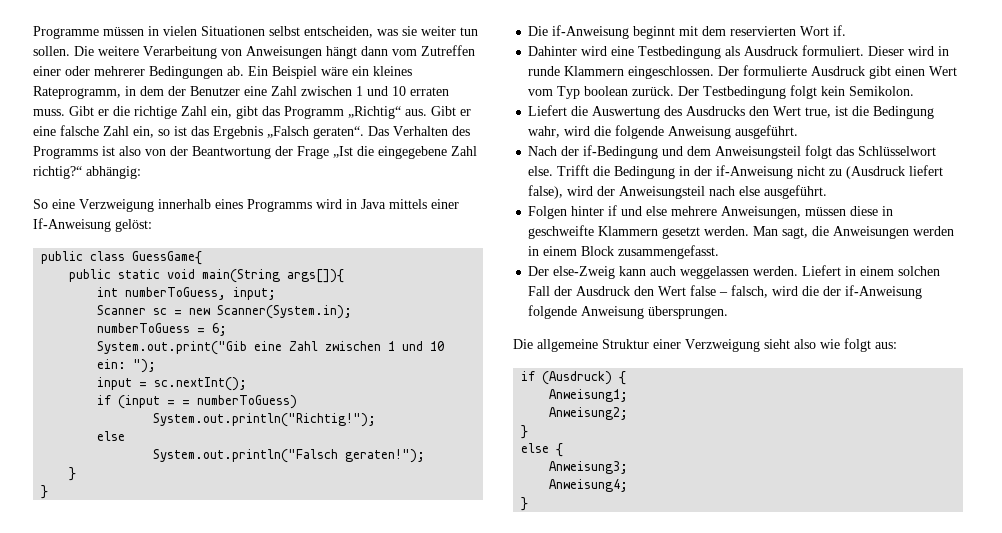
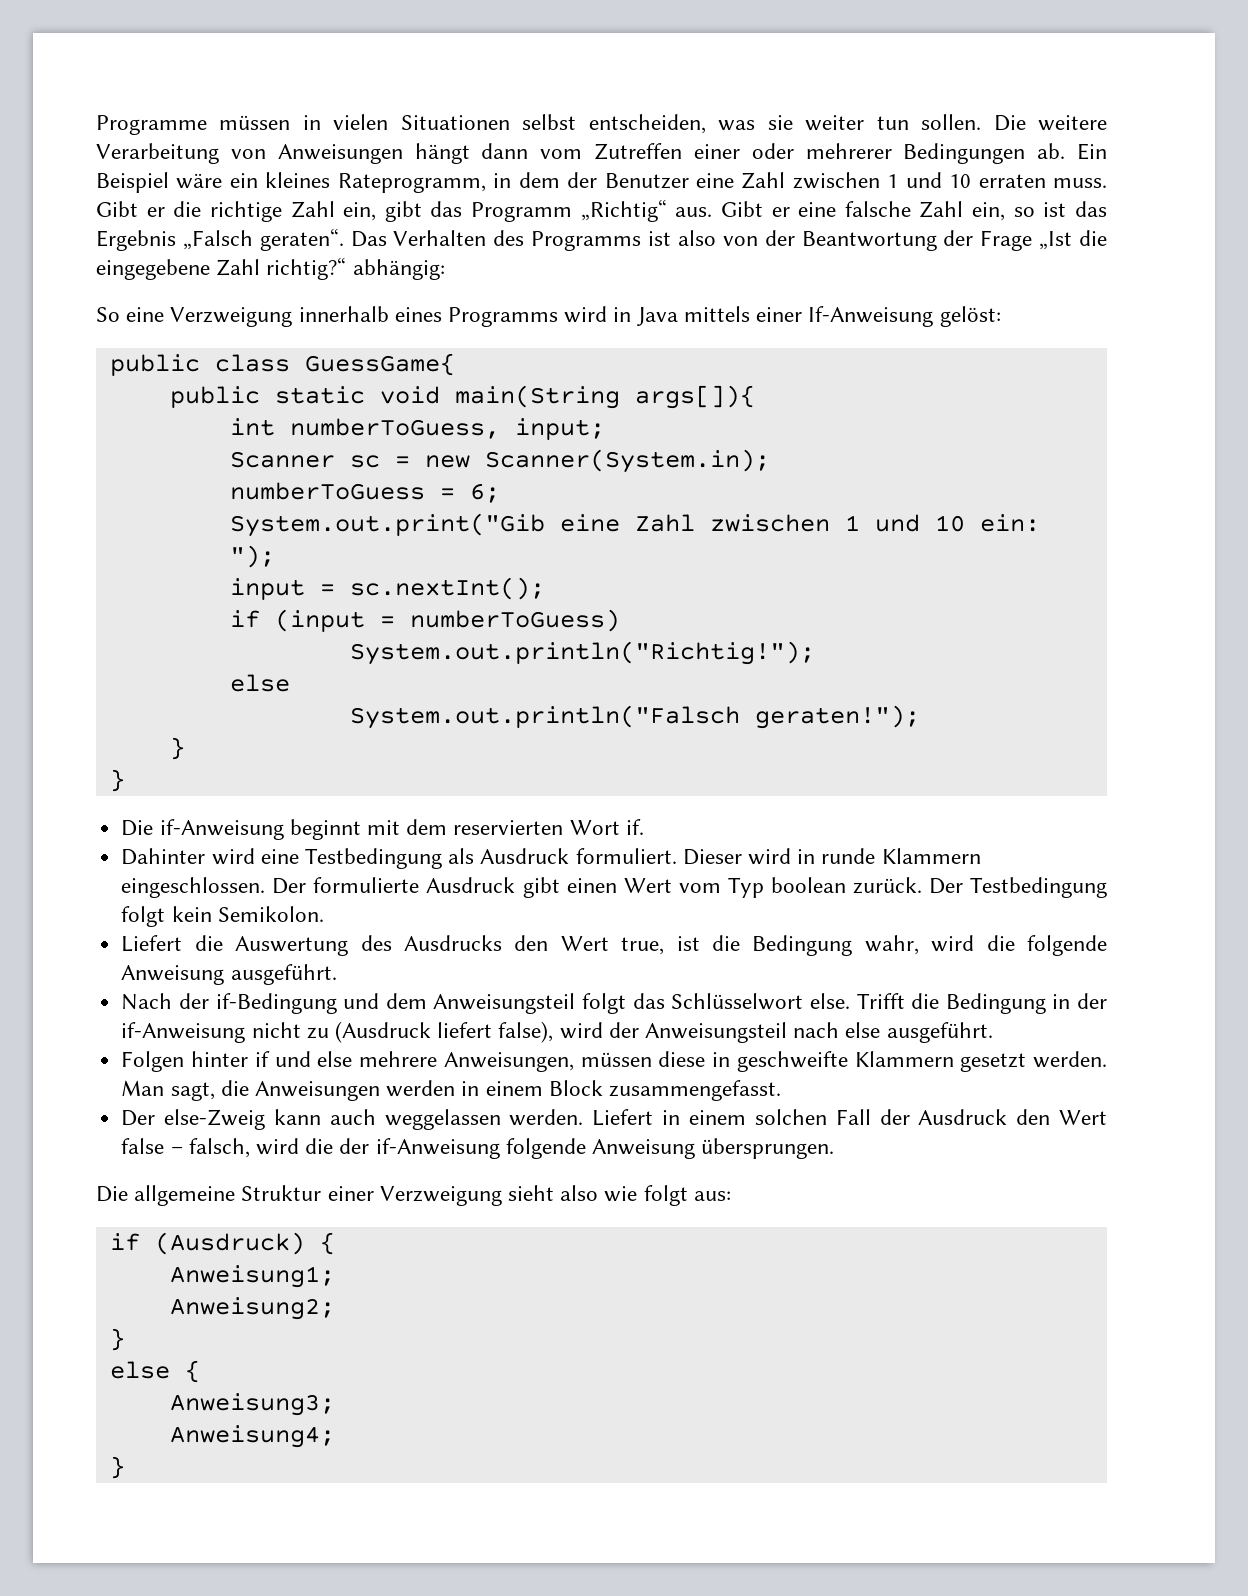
- if (input = = numberToGuess)
+ if (input = numberToGuess)

